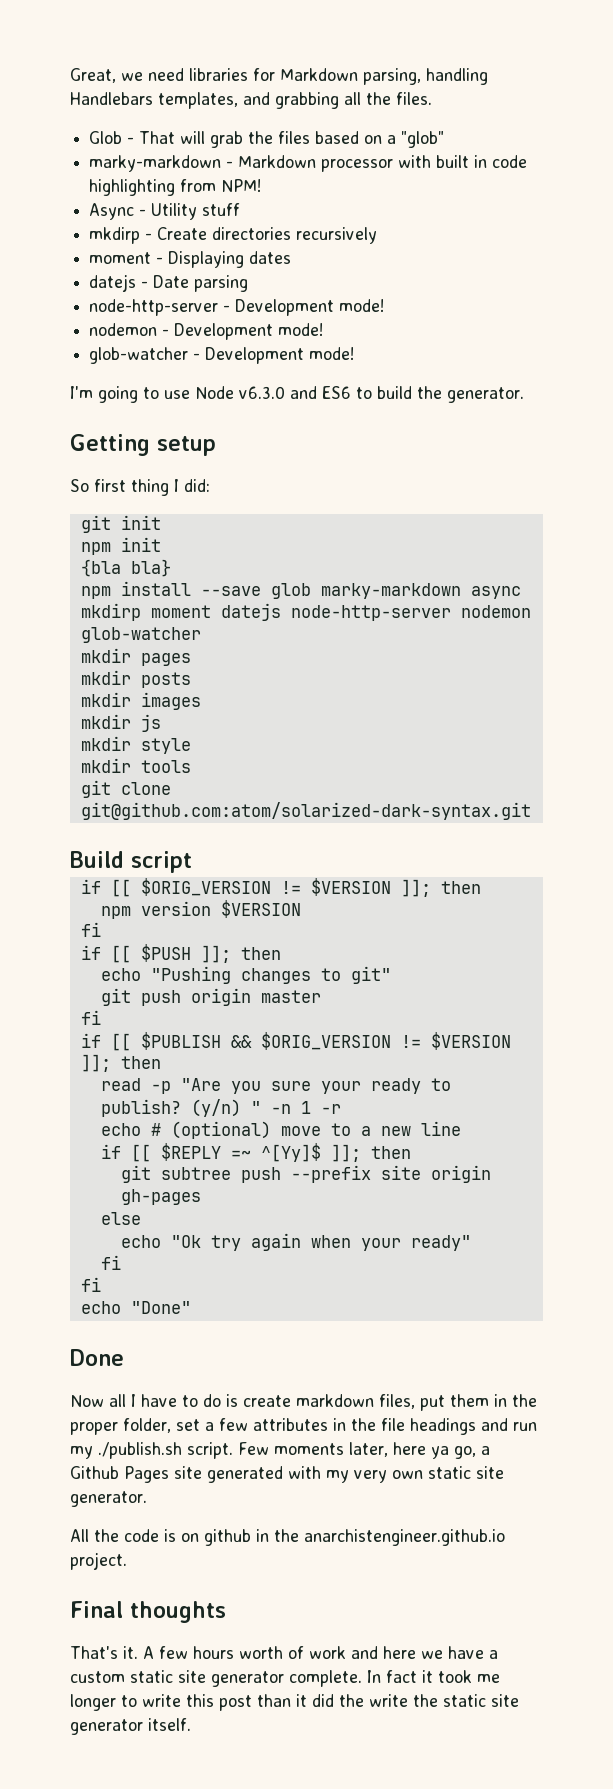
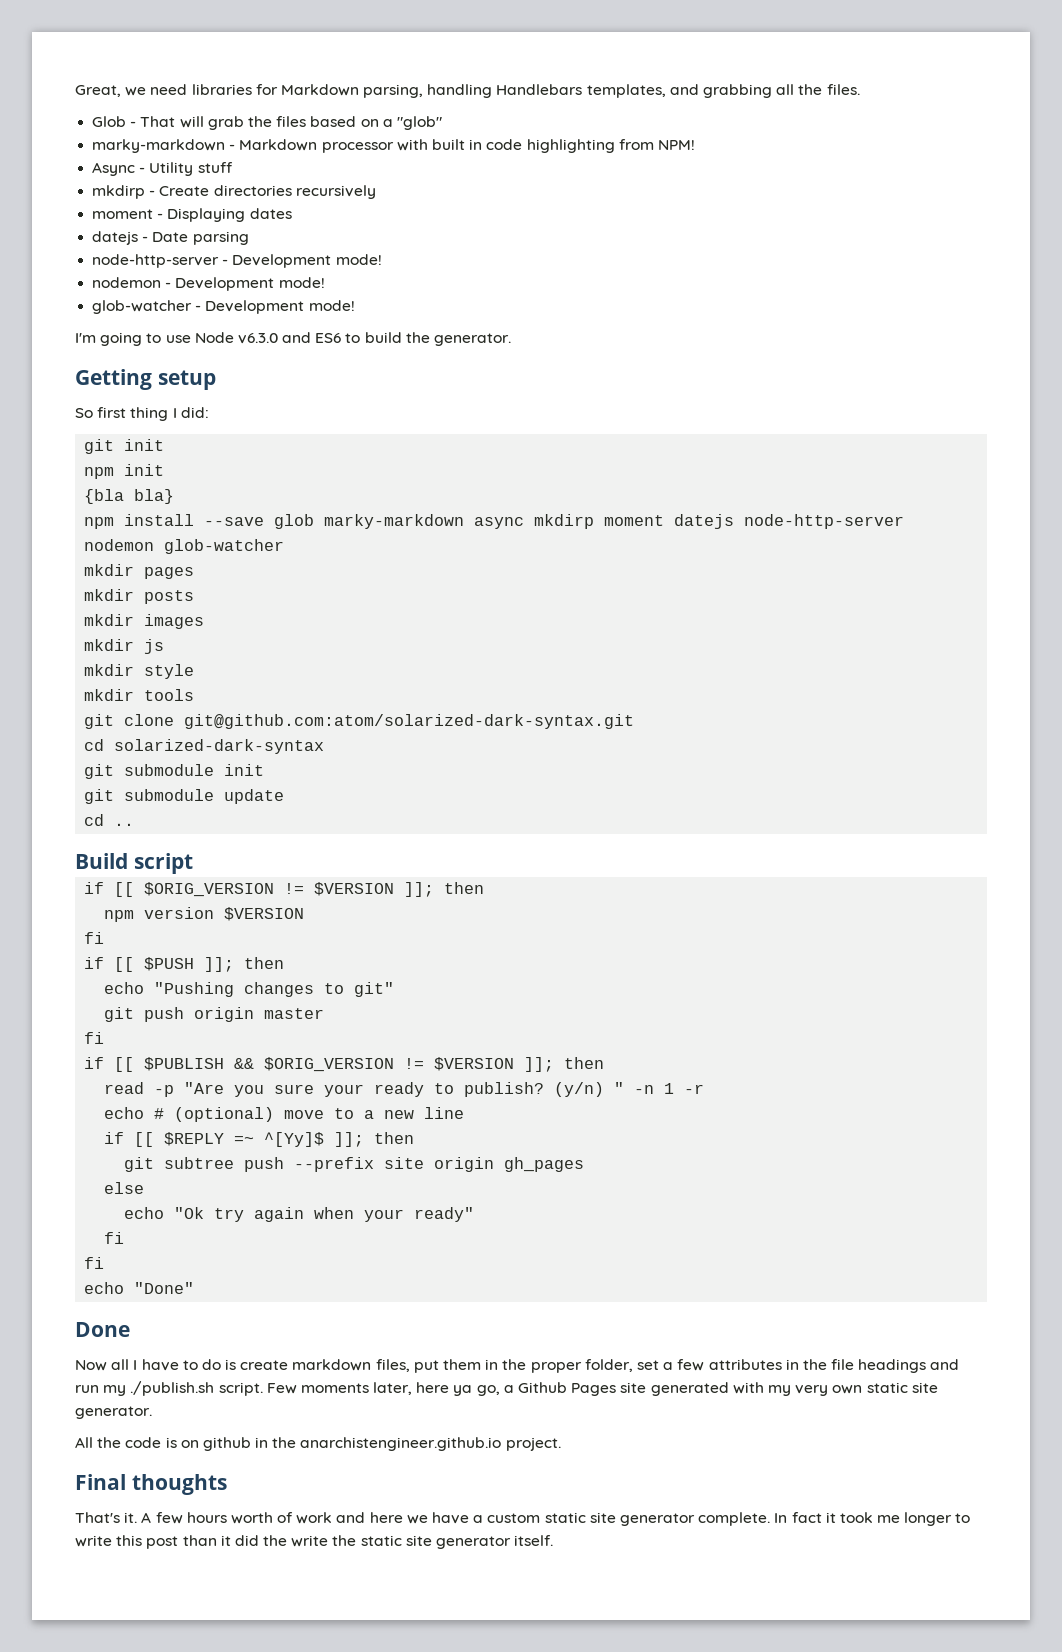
+ cd solarized-dark-syntax
+ git submodule init
+ git submodule update
+ cd ..
- git subtree push --prefix site origin gh-pages
+ git subtree push --prefix site origin gh_pages

